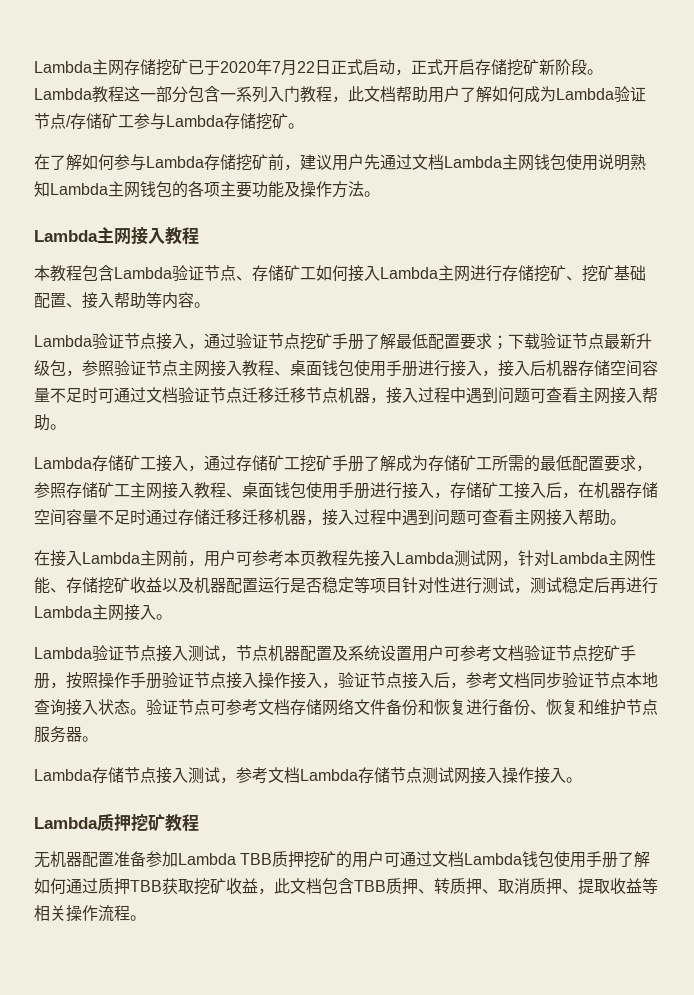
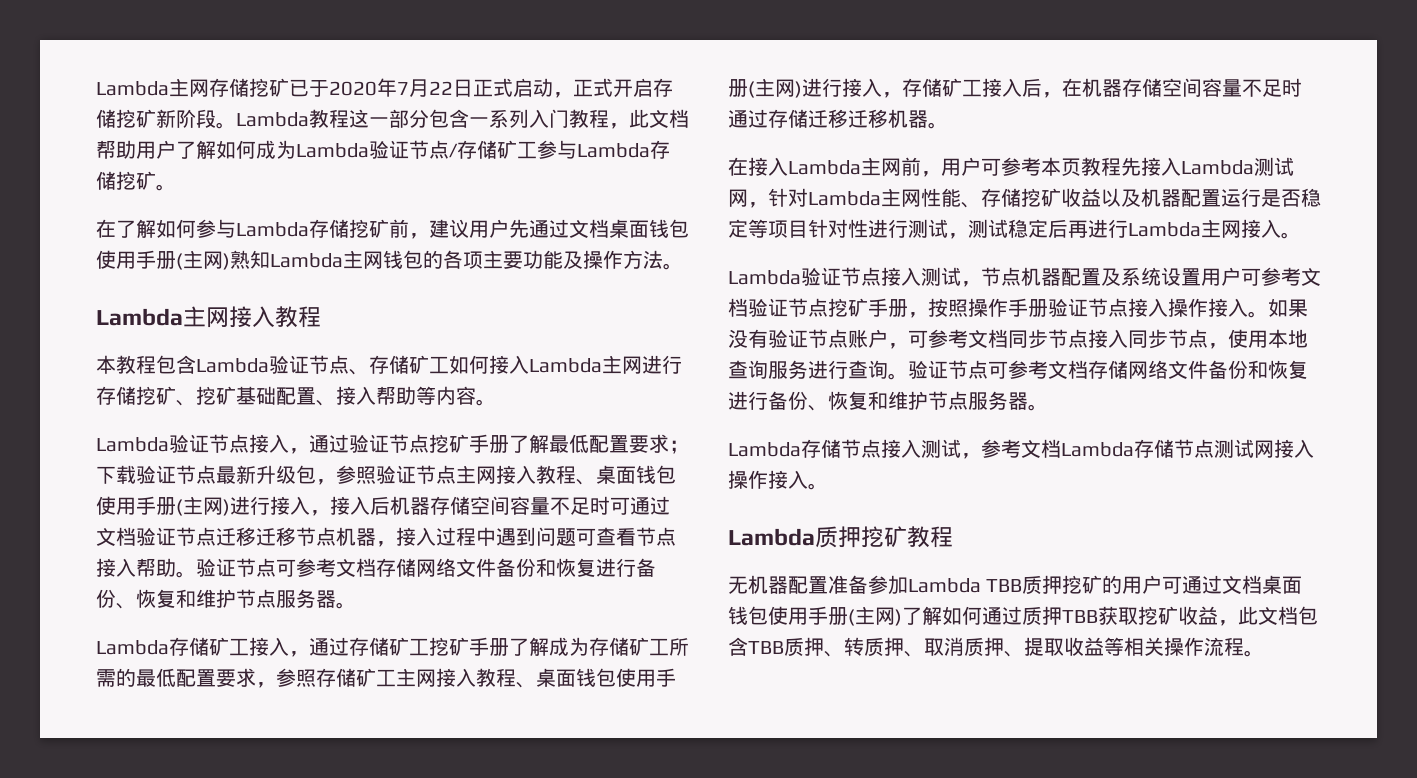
- 在了解如何参与Lambda存储挖矿前，建议用户先通过文档Lambda主网钱包使用说明熟知Lambda主网钱包的各项主要功能及操作方法。
+ 在了解如何参与Lambda存储挖矿前，建议用户先通过文档桌面钱包使用手册(主网)熟知Lambda主网钱包的各项主要功能及操作方法。
- Lambda验证节点接入，通过验证节点挖矿手册了解最低配置要求；下载验证节点最新升级包，参照验证节点主网接入教程、桌面钱包使用手册进行接入，接入后机器存储空间容量不足时可通过文档验证节点迁移迁移节点机器，接入过程中遇到问题可查看主网接入帮助。
+ Lambda验证节点接入，通过验证节点挖矿手册了解最低配置要求；下载验证节点最新升级包，参照验证节点主网接入教程、桌面钱包使用手册(主网)进行接入，接入后机器存储空间容量不足时可通过文档验证节点迁移迁移节点机器，接入过程中遇到问题可查看节点接入帮助。验证节点可参考文档存储网络文件备份和恢复进行备份、恢复和维护节点服务器。
- Lambda存储矿工接入，通过存储矿工挖矿手册了解成为存储矿工所需的最低配置要求，参照存储矿工主网接入教程、桌面钱包使用手册进行接入，存储矿工接入后，在机器存储空间容量不足时通过存储迁移迁移机器，接入过程中遇到问题可查看主网接入帮助。
+ Lambda存储矿工接入，通过存储矿工挖矿手册了解成为存储矿工所需的最低配置要求，参照存储矿工主网接入教程、桌面钱包使用手册(主网)进行接入，存储矿工接入后，在机器存储空间容量不足时通过存储迁移迁移机器。
- Lambda验证节点接入测试，节点机器配置及系统设置用户可参考文档验证节点挖矿手册，按照操作手册验证节点接入操作接入，验证节点接入后，参考文档同步验证节点本地查询接入状态。
+ Lambda验证节点接入测试，节点机器配置及系统设置用户可参考文档验证节点挖矿手册，按照操作手册验证节点接入操作接入。如果没有验证节点账户，可参考文档同步节点接入同步节点，使用本地查询服务进行查询。
- 无机器配置准备参加Lambda TBB质押挖矿的用户可通过文档Lambda钱包使用手册了解如何通过质押TBB获取挖矿收益，此文档包含TBB质押、转质押、取消质押、提取收益等相关操作流程。
+ 无机器配置准备参加Lambda TBB质押挖矿的用户可通过文档桌面钱包使用手册(主网)了解如何通过质押TBB获取挖矿收益，此文档包含TBB质押、转质押、取消质押、提取收益等相关操作流程。

